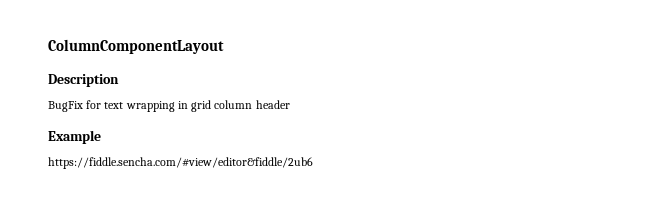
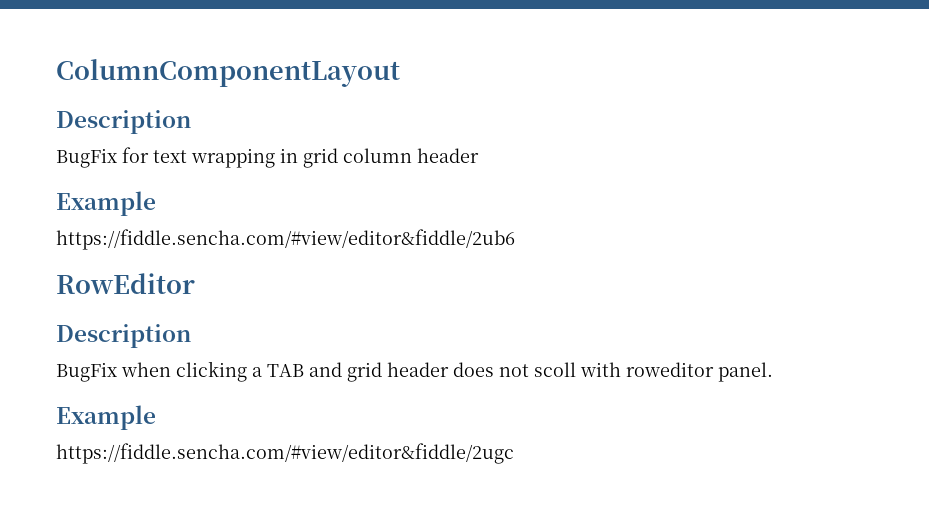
+ RowEditor
+ Description
+ BugFix when clicking a TAB and grid header does not scoll with roweditor panel.
+ Example
+ https://fiddle.sencha.com/#view/editor&fiddle/2ugc

